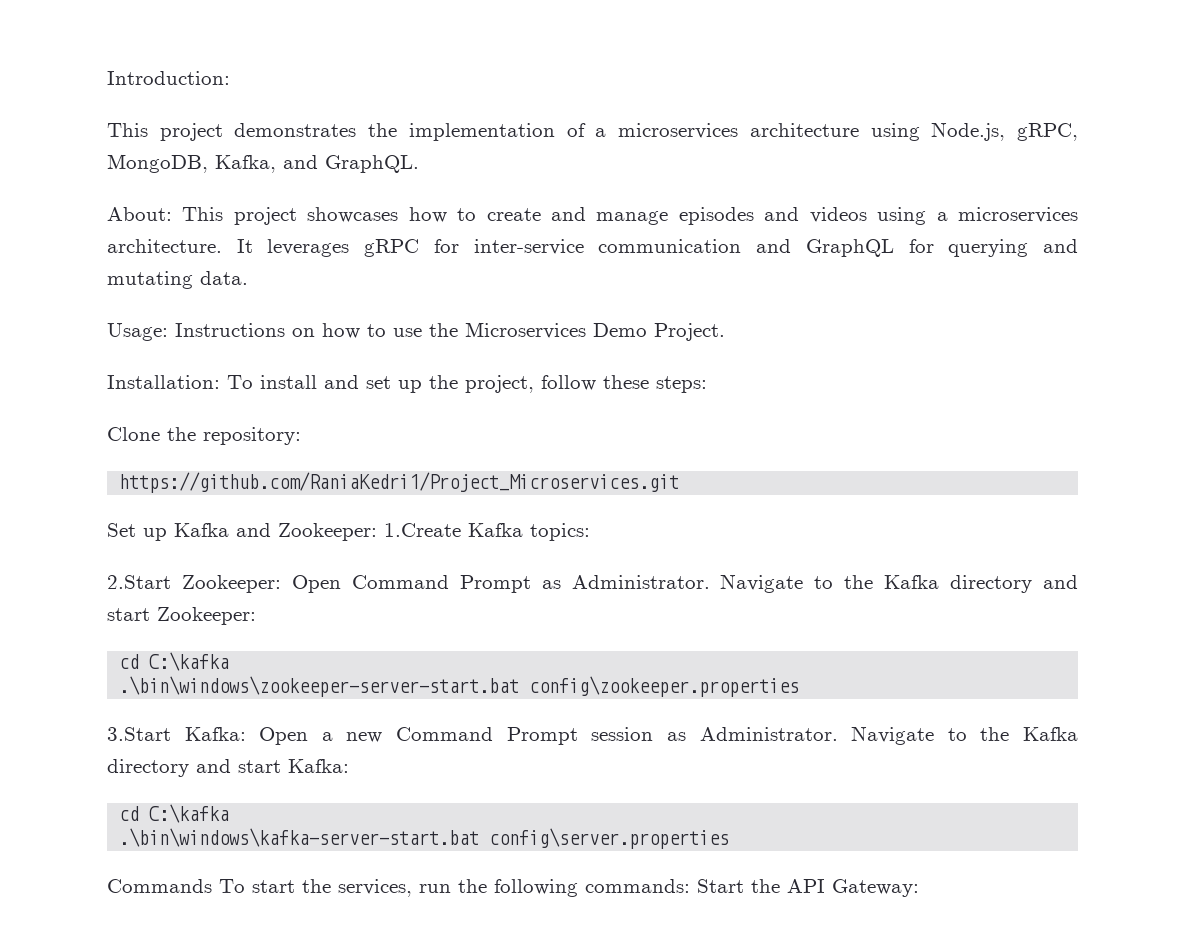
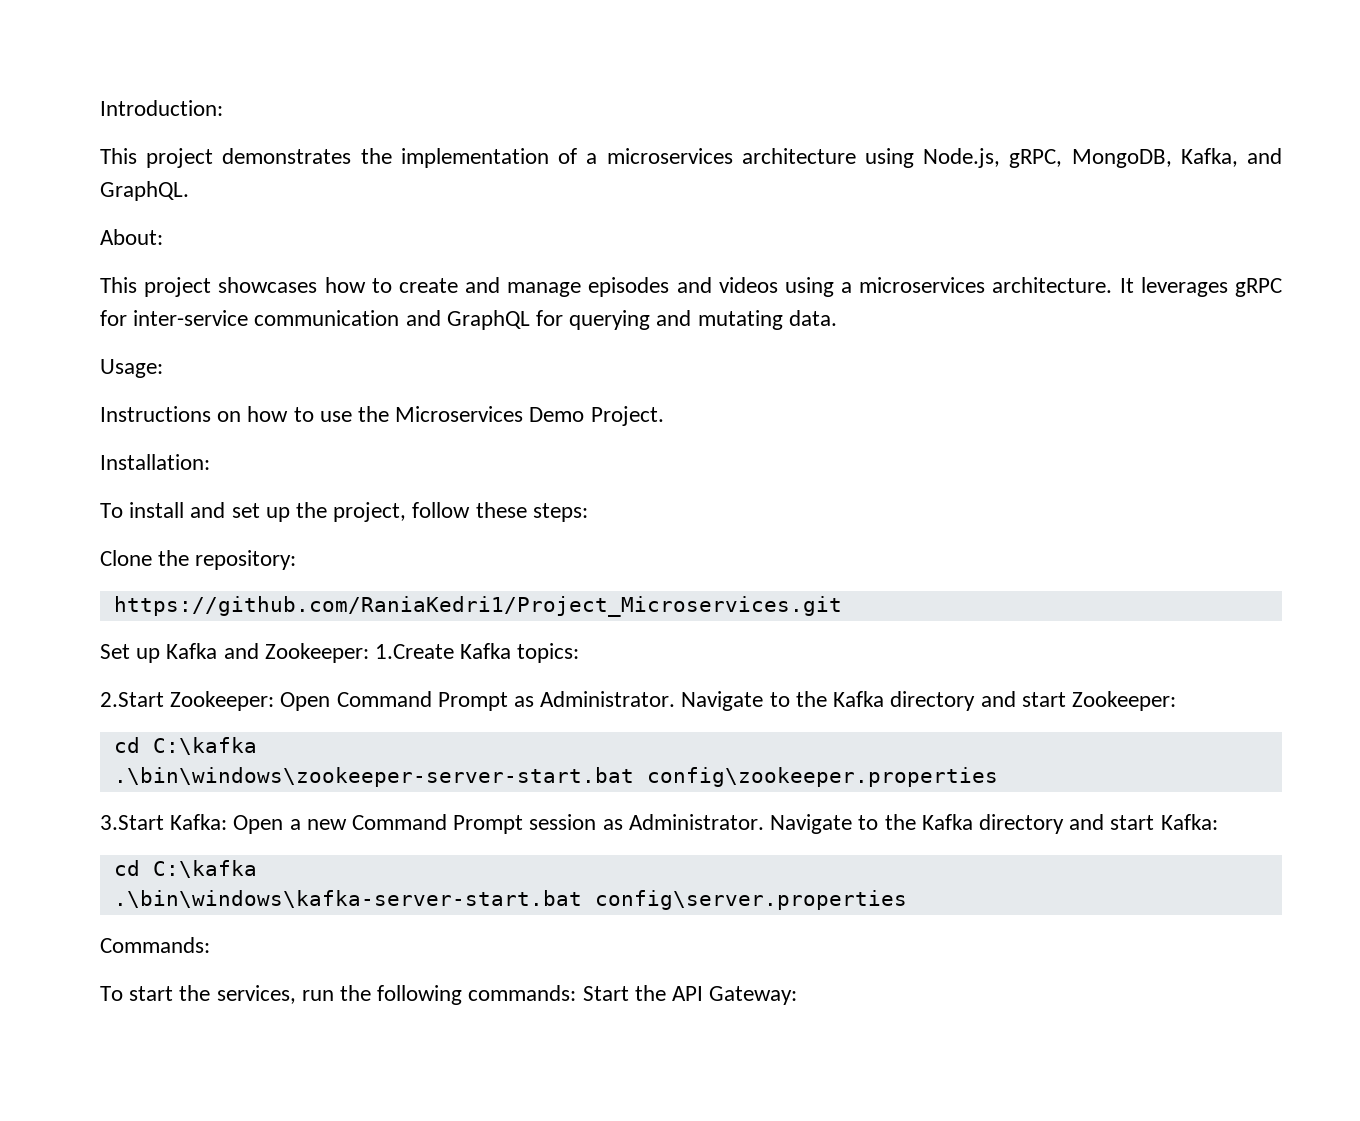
- About: This project showcases how to create and manage episodes and videos using a microservices architecture.
+ About:
+ This project showcases how to create and manage episodes and videos using a microservices architecture.
- Usage: Instructions on how to use the Microservices Demo Project.
+ Usage:
+ Instructions on how to use the Microservices Demo Project.
- Installation: To install and set up the project, follow these steps:
+ Installation:
+ To install and set up the project, follow these steps:
- Commands To start the services, run the following commands: Start the API Gateway:
+ Commands:
+ To start the services, run the following commands: Start the API Gateway:

